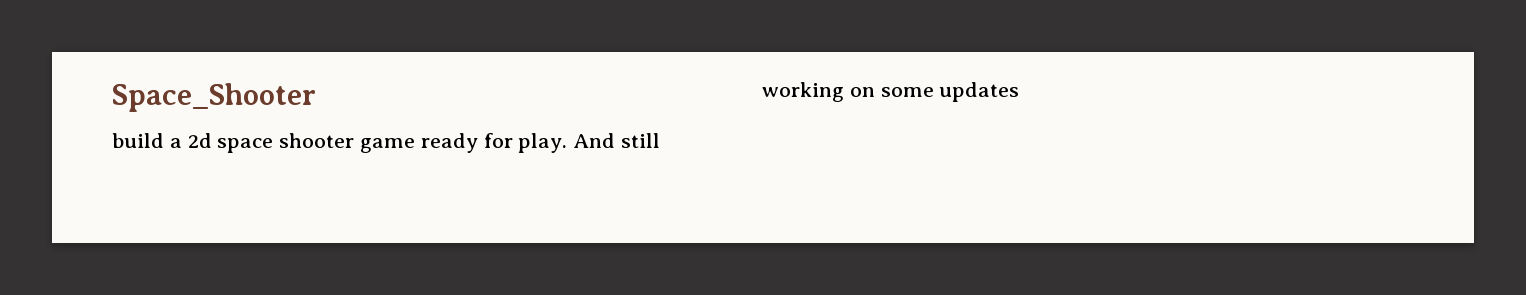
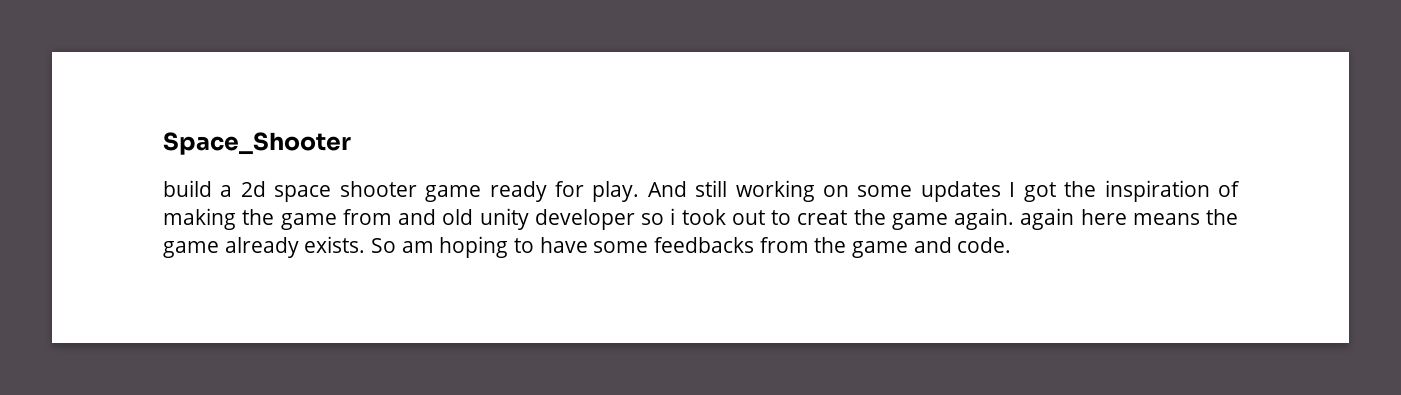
- And still working on some updates
+ And still working on some updates I got the inspiration of making the game from and old unity developer so i took out to creat the game again. again here means the game already exists. So am hoping to have some feedbacks from the game and code.

